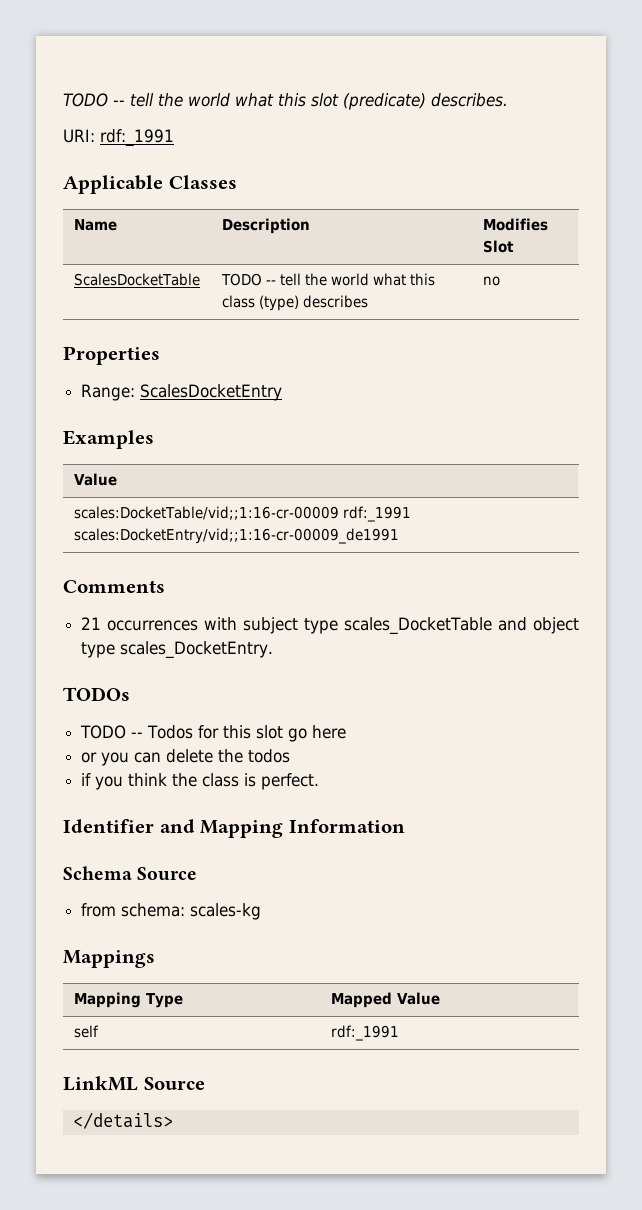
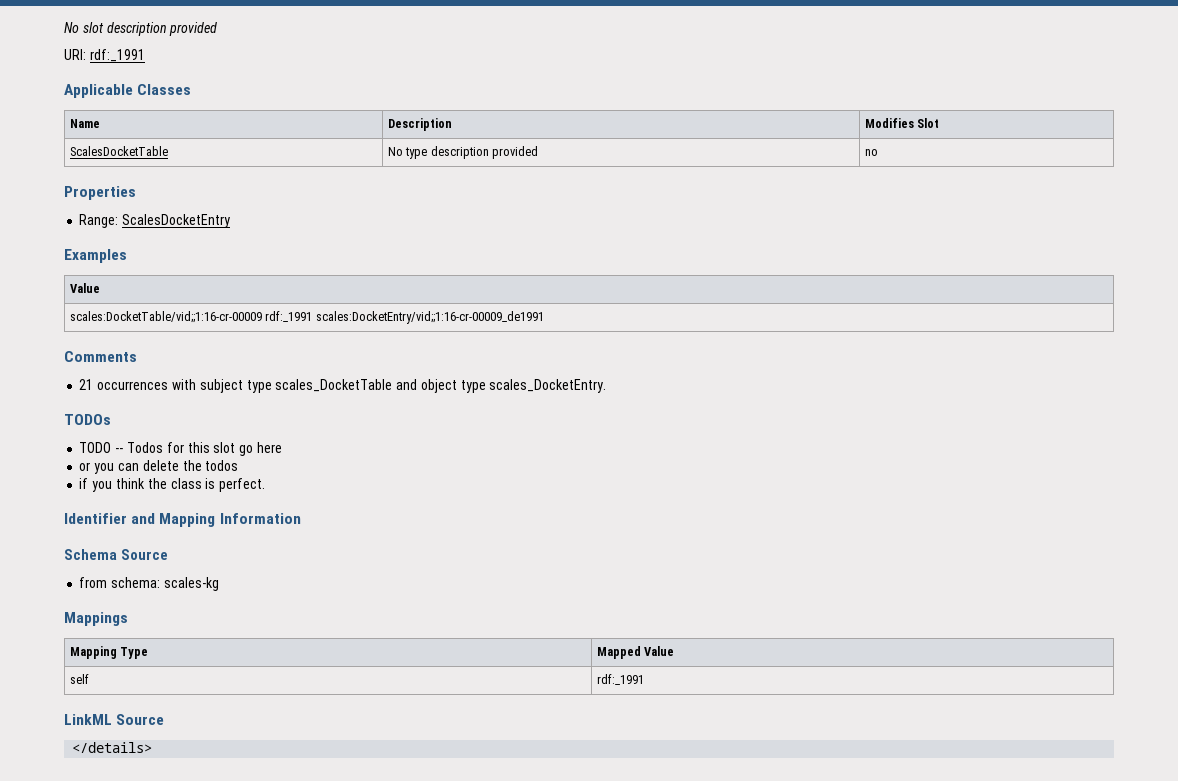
- TODO -- tell the world what this slot (predicate) describes.
+ No slot description provided
- ScalesDocketTable | TODO -- tell the world what this class (type) describes | no
+ ScalesDocketTable | No type description provided | no

